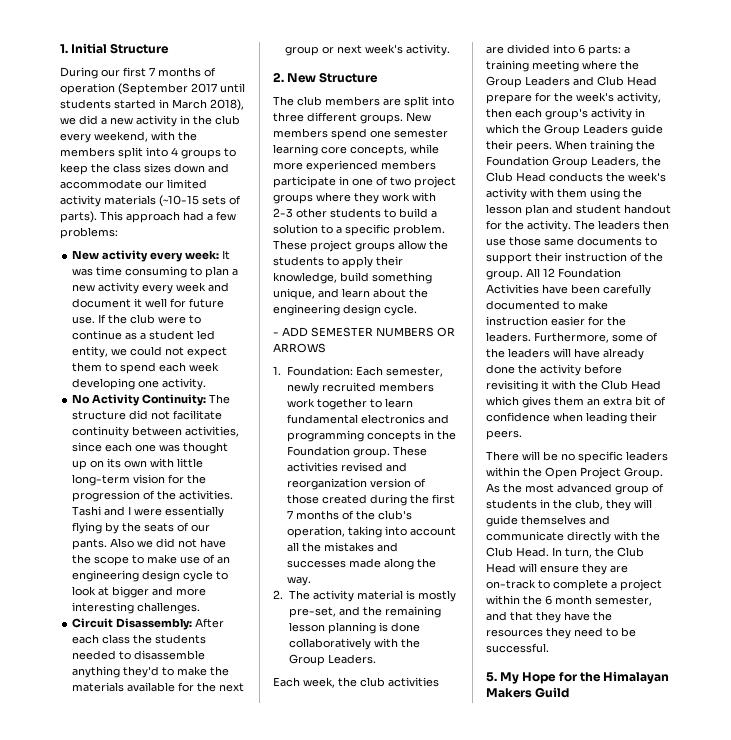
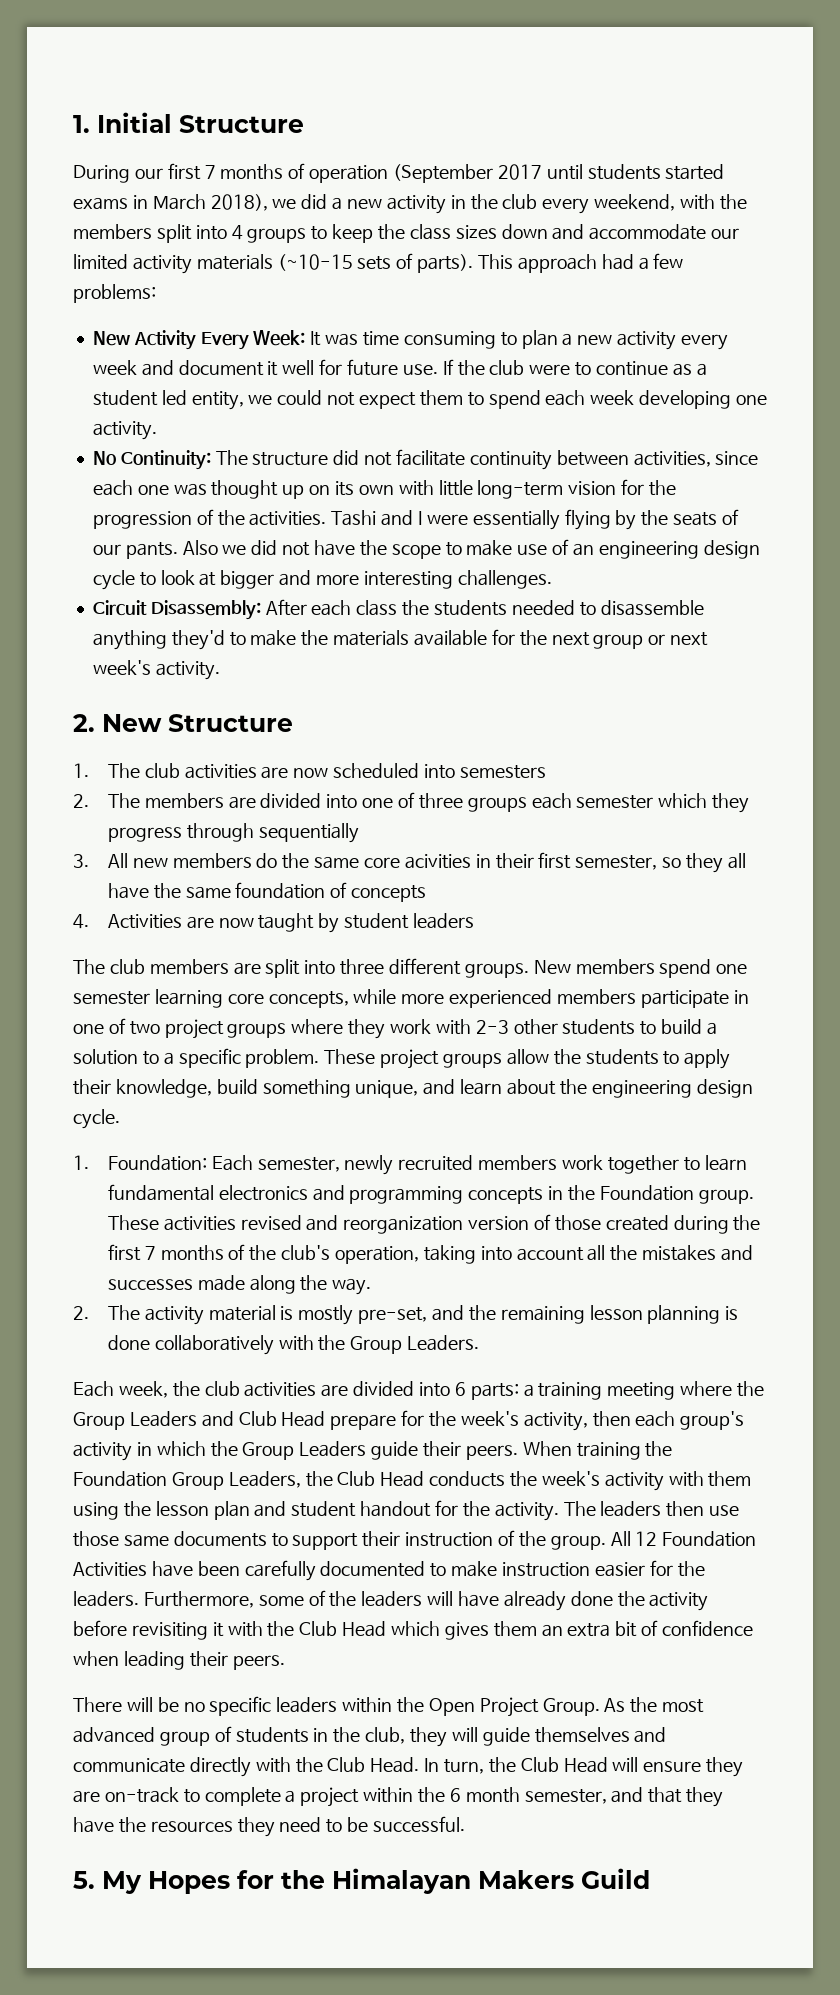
- During our first 7 months of operation (September 2017 until students started in March 2018), we did a new activity in the club every weekend, with the members split into 4 groups to keep the class sizes down and accommodate our limited activity materials (~10-15 sets of parts).
+ During our first 7 months of operation (September 2017 until students started exams in March 2018), we did a new activity in the club every weekend, with the members split into 4 groups to keep the class sizes down and accommodate our limited activity materials (~10-15 sets of parts).
- New activity every week: It was time consuming to plan a new activity every week and document it well for future use.
+ New Activity Every Week: It was time consuming to plan a new activity every week and document it well for future use.
- No Activity Continuity: The structure did not facilitate continuity between activities, since each one was thought up on its own with little long-term vision for the progression of the activities.
+ No Continuity: The structure did not facilitate continuity between activities, since each one was thought up on its own with little long-term vision for the progression of the activities.
+ 1. The club activities are now scheduled into semesters
+ 2. The members are divided into one of three groups each semester which they progress through sequentially
+ 3. All new members do the same core acivities in their first semester, so they all have the same foundation of concepts
+ 4. Activities are now taught by student leaders
- - ADD SEMESTER NUMBERS OR ARROWS
- 5. My Hope for the Himalayan Makers Guild
+ 5. My Hopes for the Himalayan Makers Guild

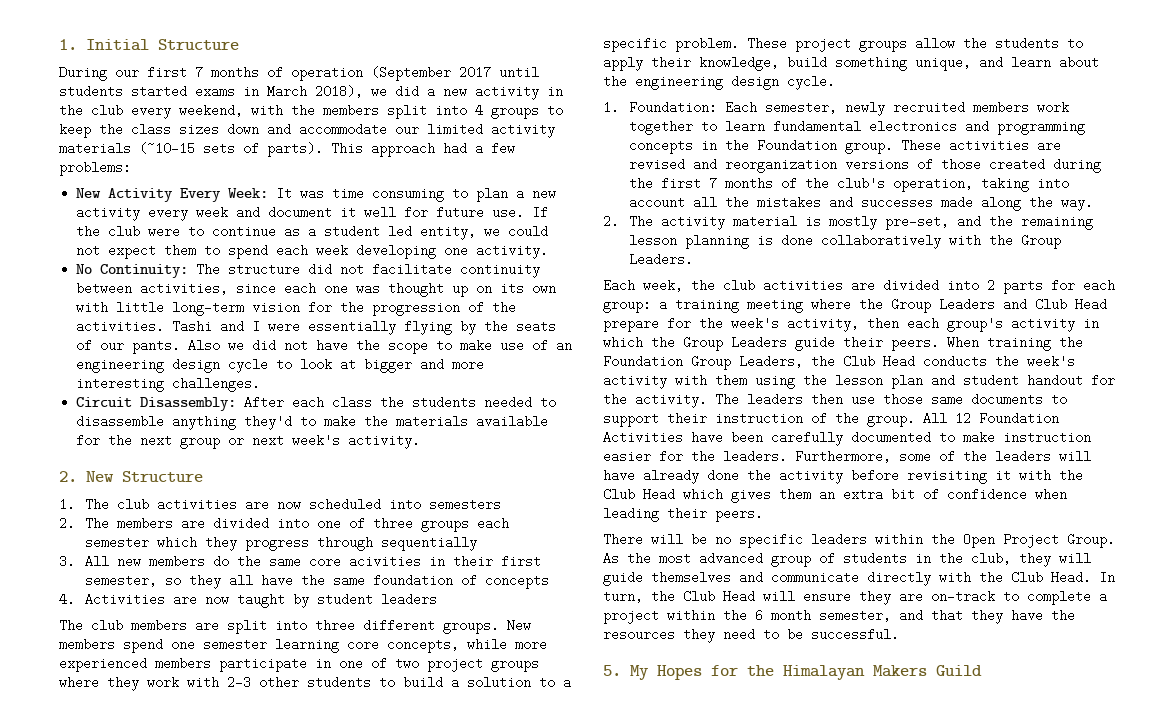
- These activities revised and reorganization version of those created during the first 7 months of the club's operation, taking into account all the mistakes and successes made along the way.
+ These activities are revised and reorganization versions of those created during the first 7 months of the club's operation, taking into account all the mistakes and successes made along the way.
- Each week, the club activities are divided into 6 parts: a training meeting where the Group Leaders and Club Head prepare for the week's activity, then each group's activity in which the Group Leaders guide their peers.
+ Each week, the club activities are divided into 2 parts for each group: a training meeting where the Group Leaders and Club Head prepare for the week's activity, then each group's activity in which the Group Leaders guide their peers.

